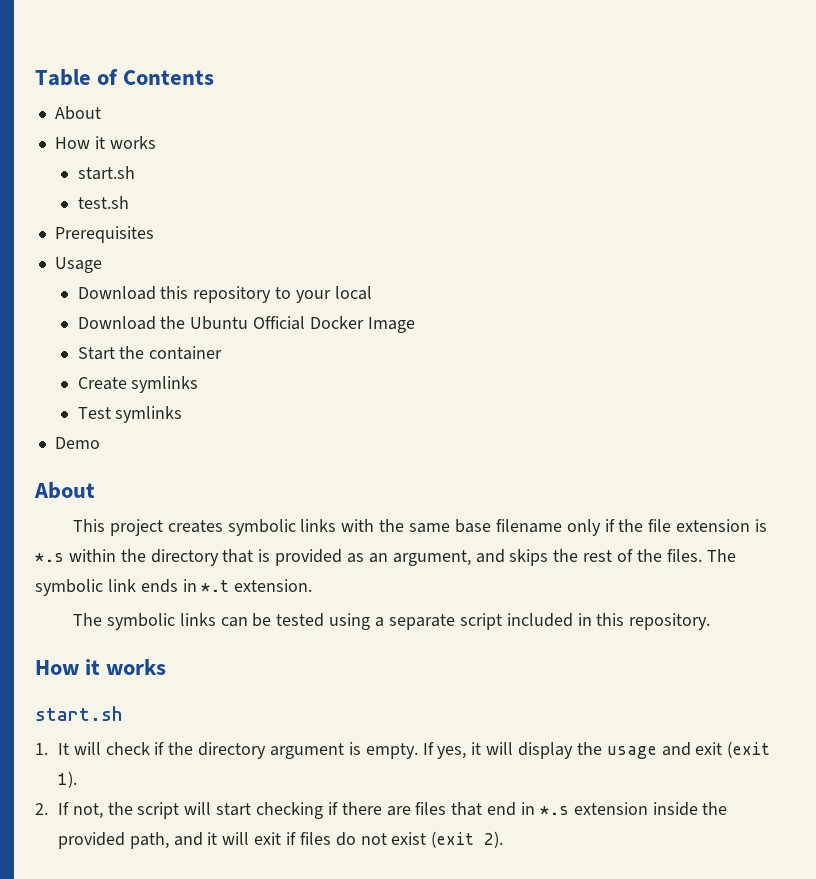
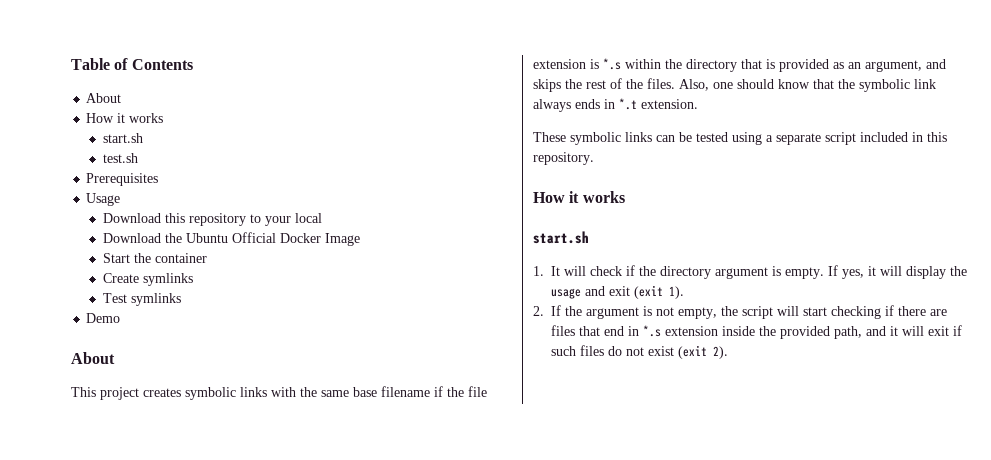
- This project creates symbolic links with the same base filename only if the file extension is *.s within the directory that is provided as an argument, and skips the rest of the files.
+ This project creates symbolic links with the same base filename if the file extension is *.s within the directory that is provided as an argument, and skips the rest of the files.
- The symbolic link ends in *.t extension.
+ Also, one should know that the symbolic link always ends in *.t extension.
- The symbolic links can be tested using a separate script included in this repository.
+ These symbolic links can be tested using a separate script included in this repository.
- 2. If not, the script will start checking if there are files that end in *.s extension inside the provided path, and it will exit if files do not exist (exit 2).
+ 2. If the argument is not empty, the script will start checking if there are files that end in *.s extension inside the provided path, and it will exit if such files do not exist (exit 2).

